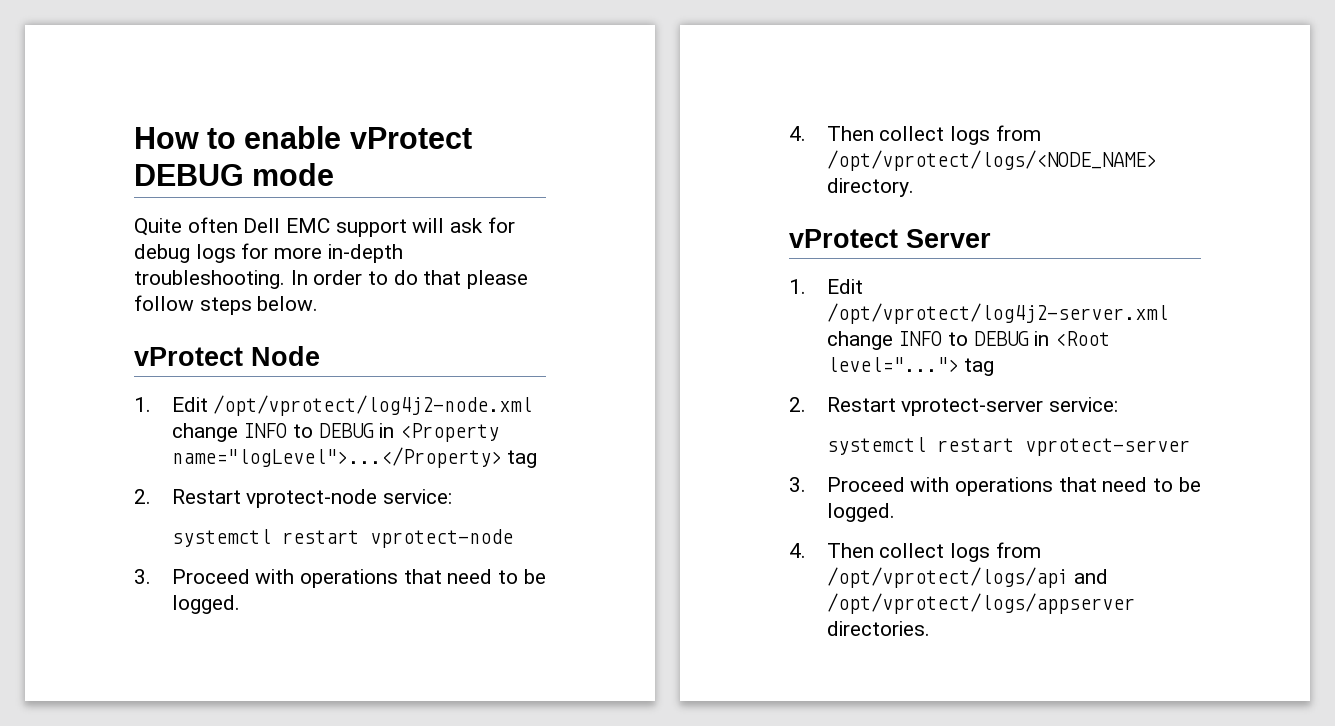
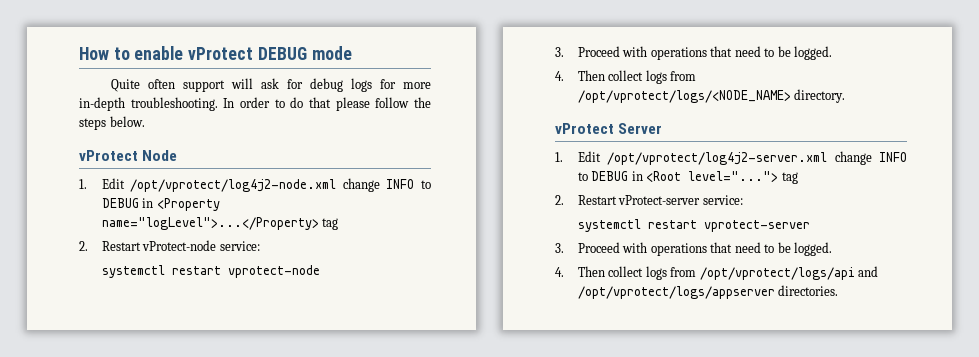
- Quite often Dell EMC support will ask for debug logs for more in-depth troubleshooting.
+ Quite often support will ask for debug logs for more in-depth troubleshooting.
- In order to do that please follow steps below.
+ In order to do that please follow the steps below.
- 2. Restart vprotect-node service:
+ 2. Restart vProtect-node service:
- 2. Restart vprotect-server service:
+ 2. Restart vProtect-server service:

